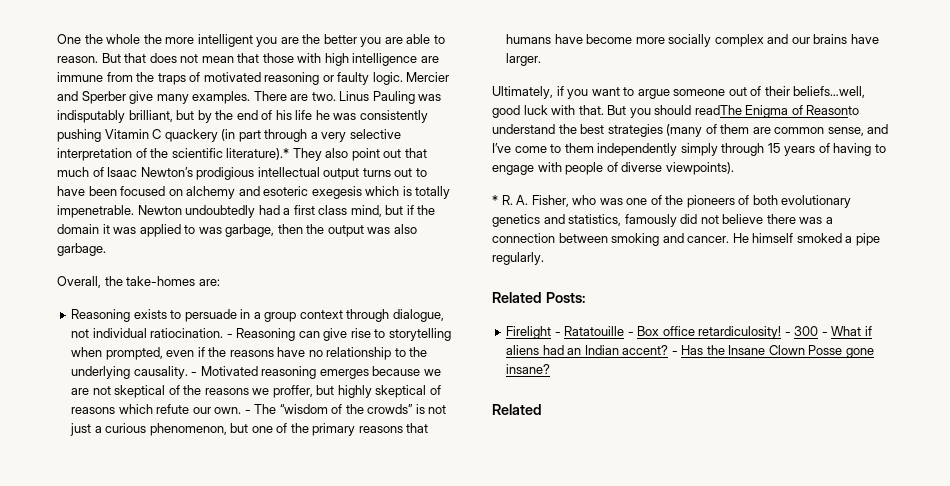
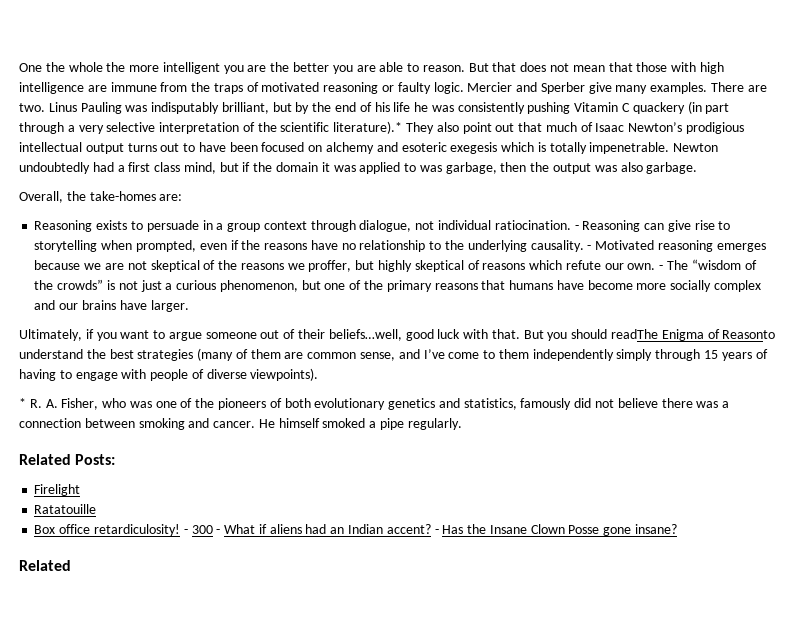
- Firelight - Ratatouille - Box office retardiculosity!
+ Firelight
+ Ratatouille
+ Box office retardiculosity!

